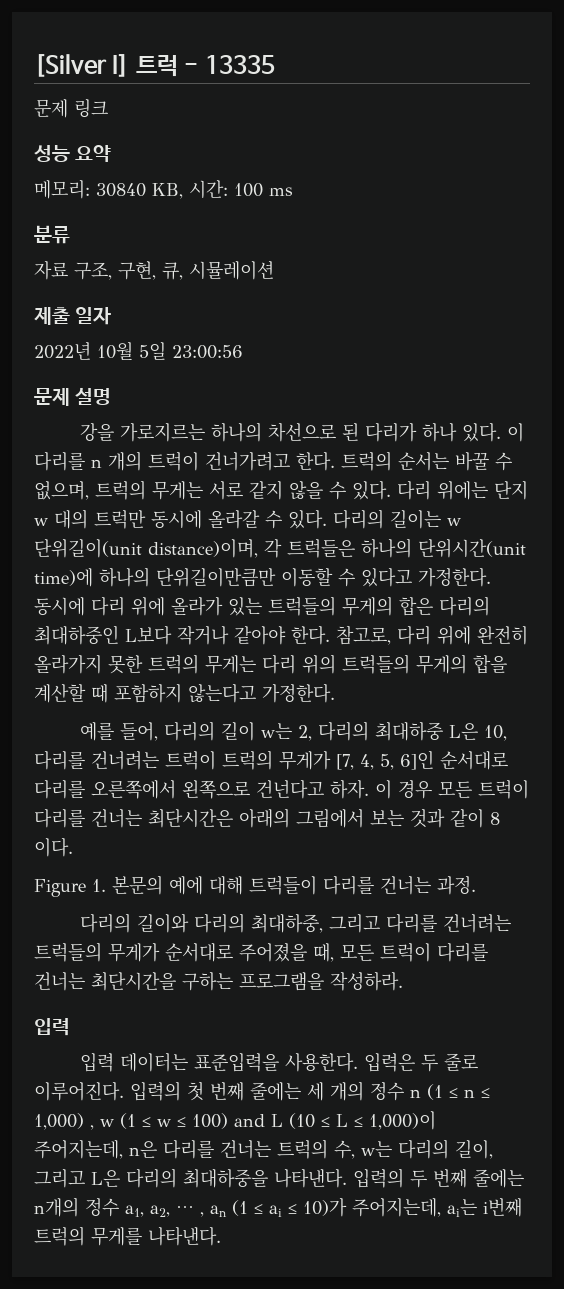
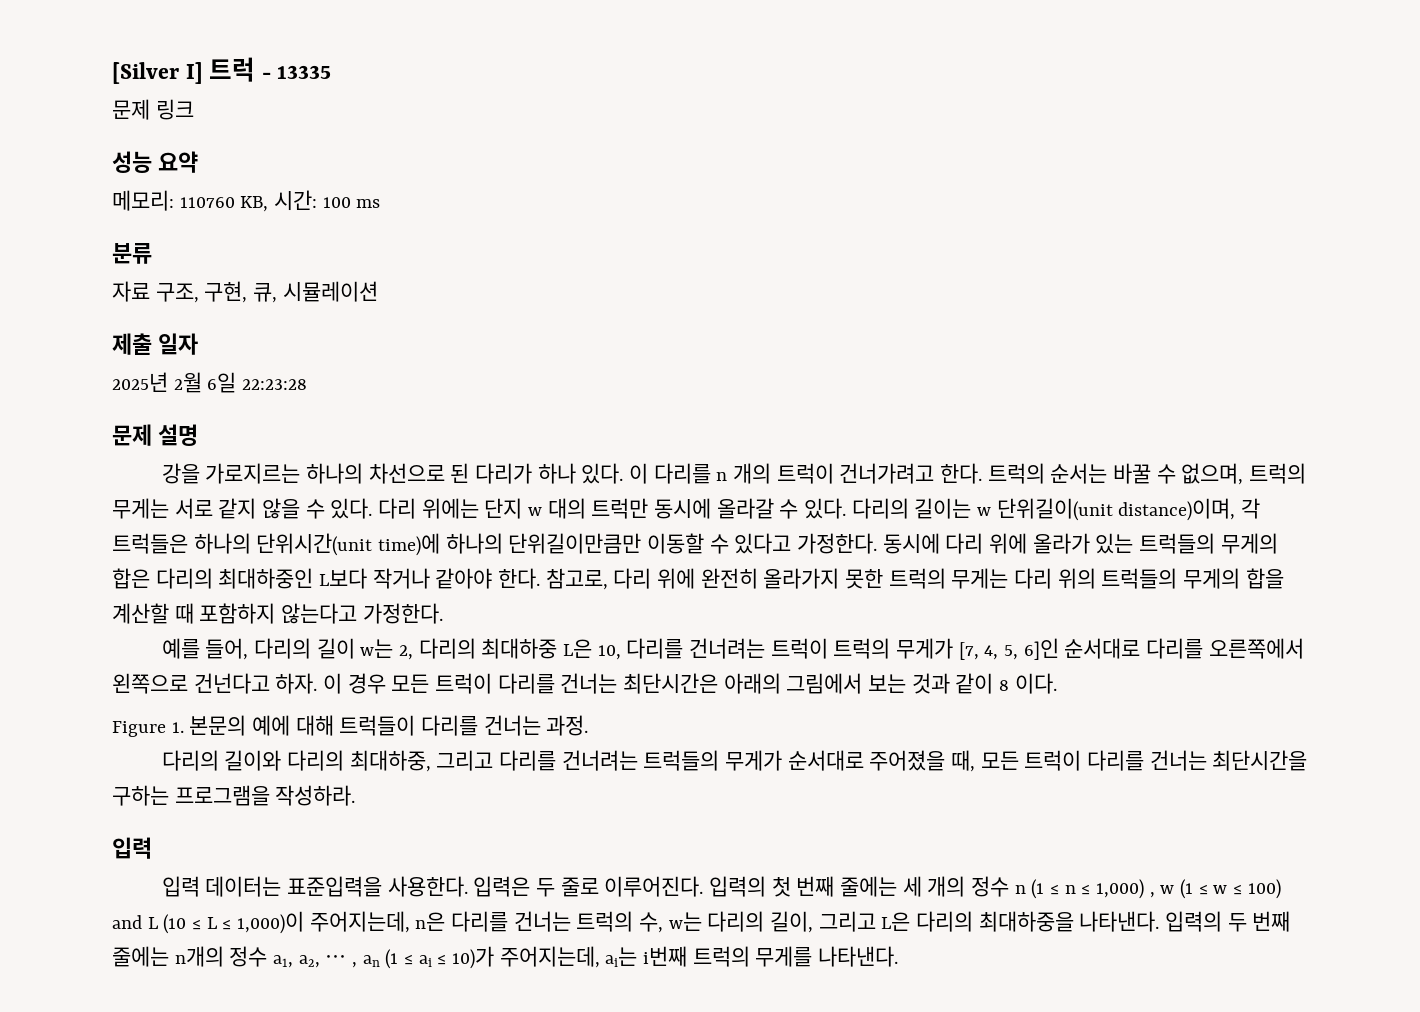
- 메모리: 30840 KB, 시간: 100 ms
+ 메모리: 110760 KB, 시간: 100 ms
- 2022년 10월 5일 23:00:56
+ 2025년 2월 6일 22:23:28

